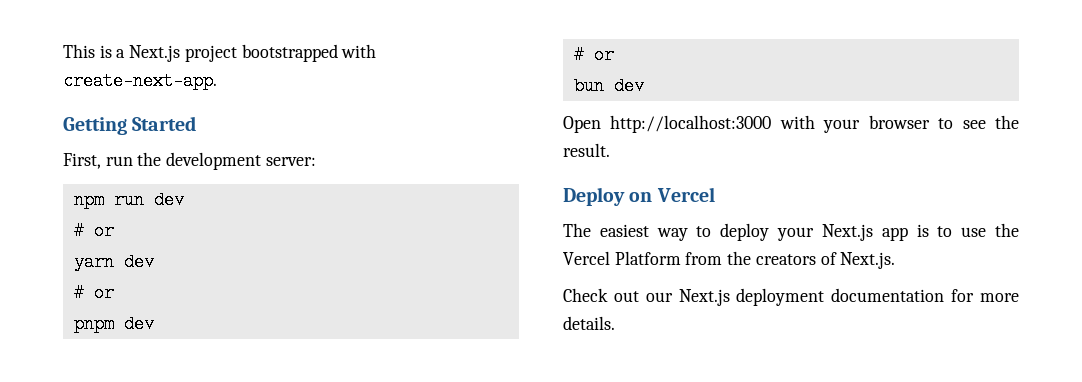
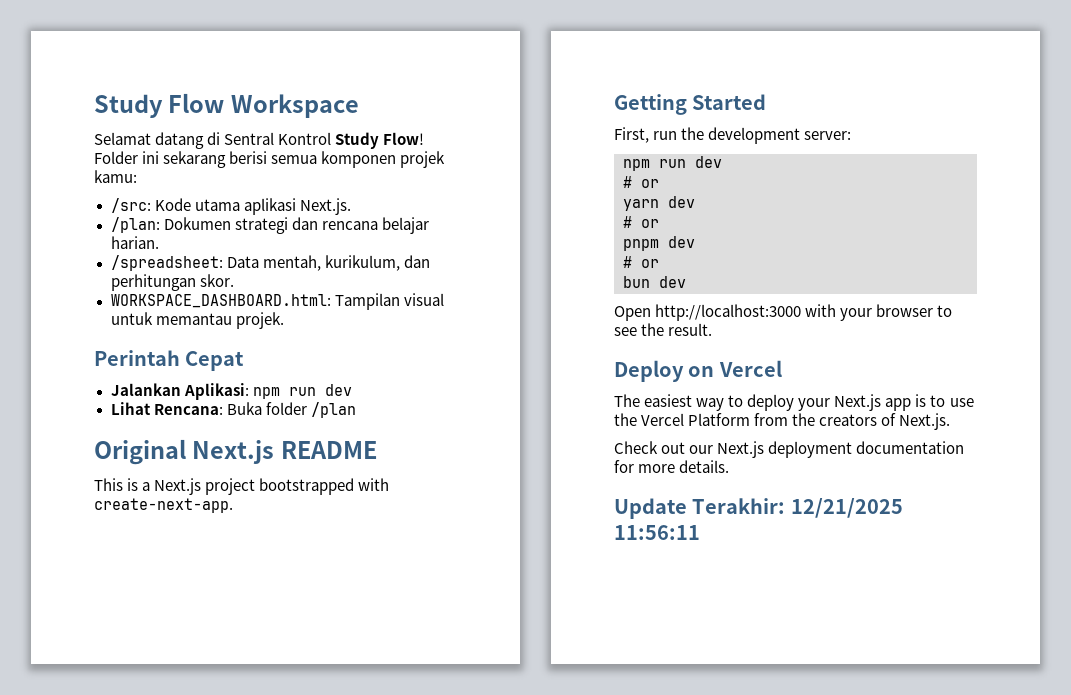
+ Study Flow Workspace
+ Selamat datang di Sentral Kontrol Study Flow! Folder ini sekarang berisi semua komponen projek kamu:
+ /src: Kode utama aplikasi Next.js.
+ /plan: Dokumen strategi dan rencana belajar harian.
+ /spreadsheet: Data mentah, kurikulum, dan perhitungan skor.
+ WORKSPACE_DASHBOARD.html: Tampilan visual untuk memantau projek.
+ Perintah Cepat
+ Jalankan Aplikasi: npm run dev
+ Lihat Rencana: Buka folder /plan
+ Original Next.js README
+ Update Terakhir: 12/21/2025 11:56:11

